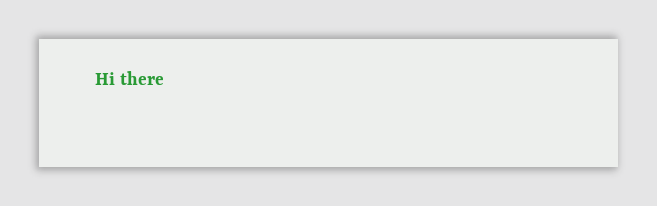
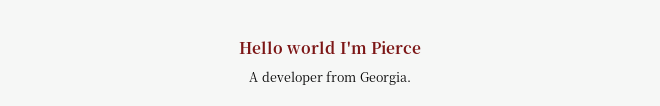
- Hi there
+ Hello world I'm Pierce
+ A developer from Georgia.

